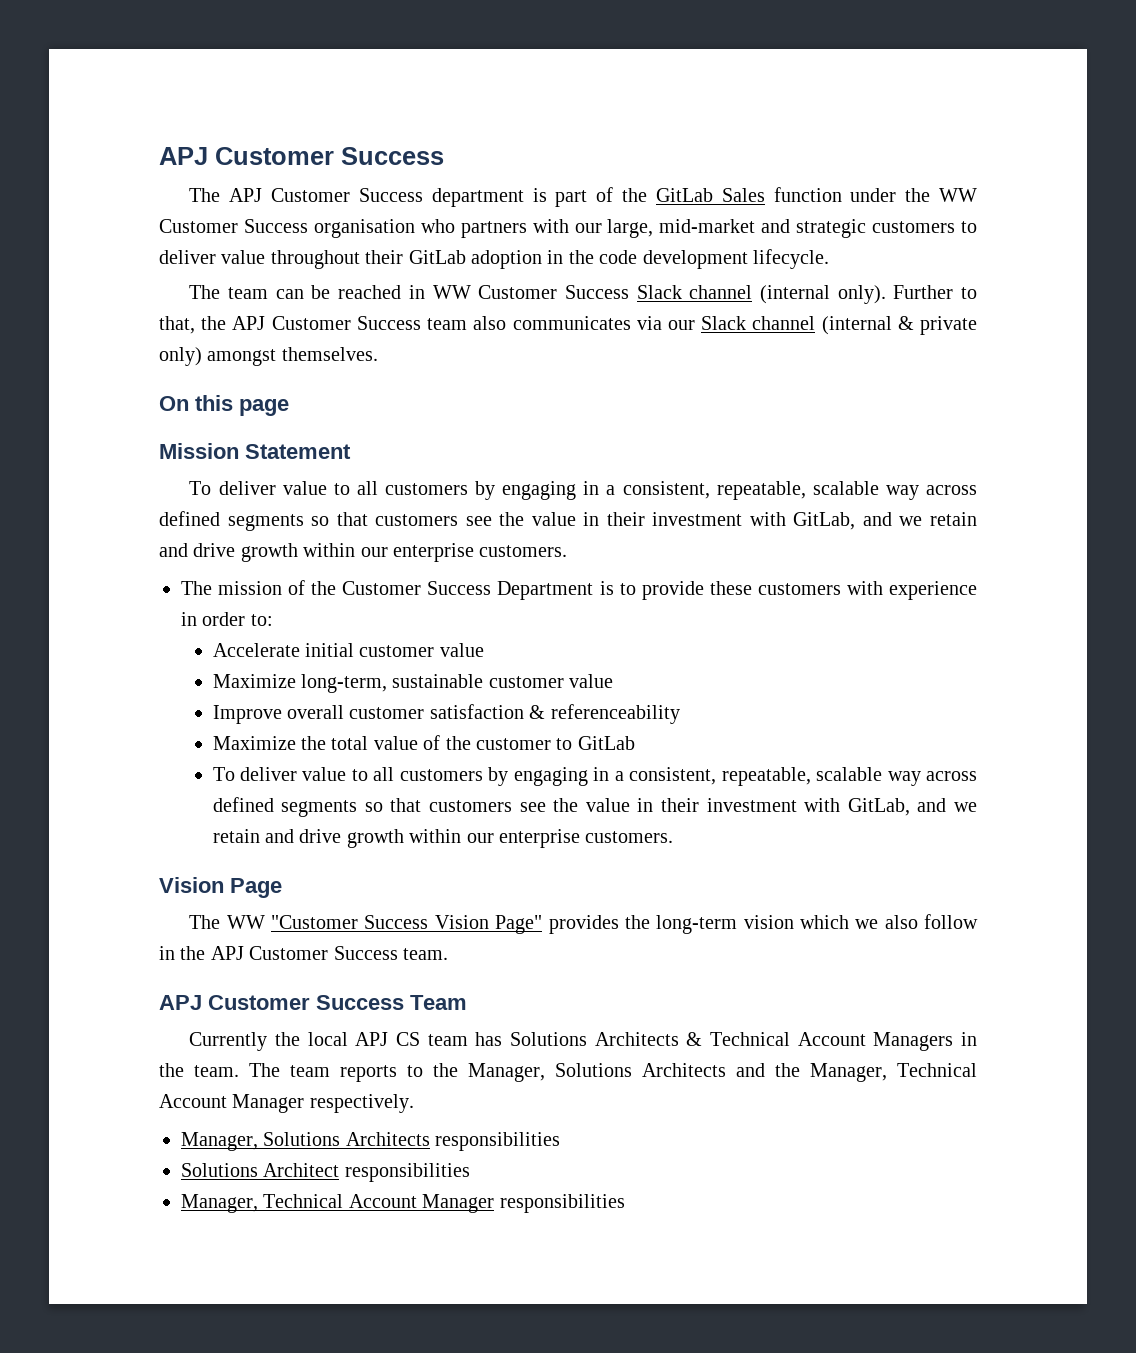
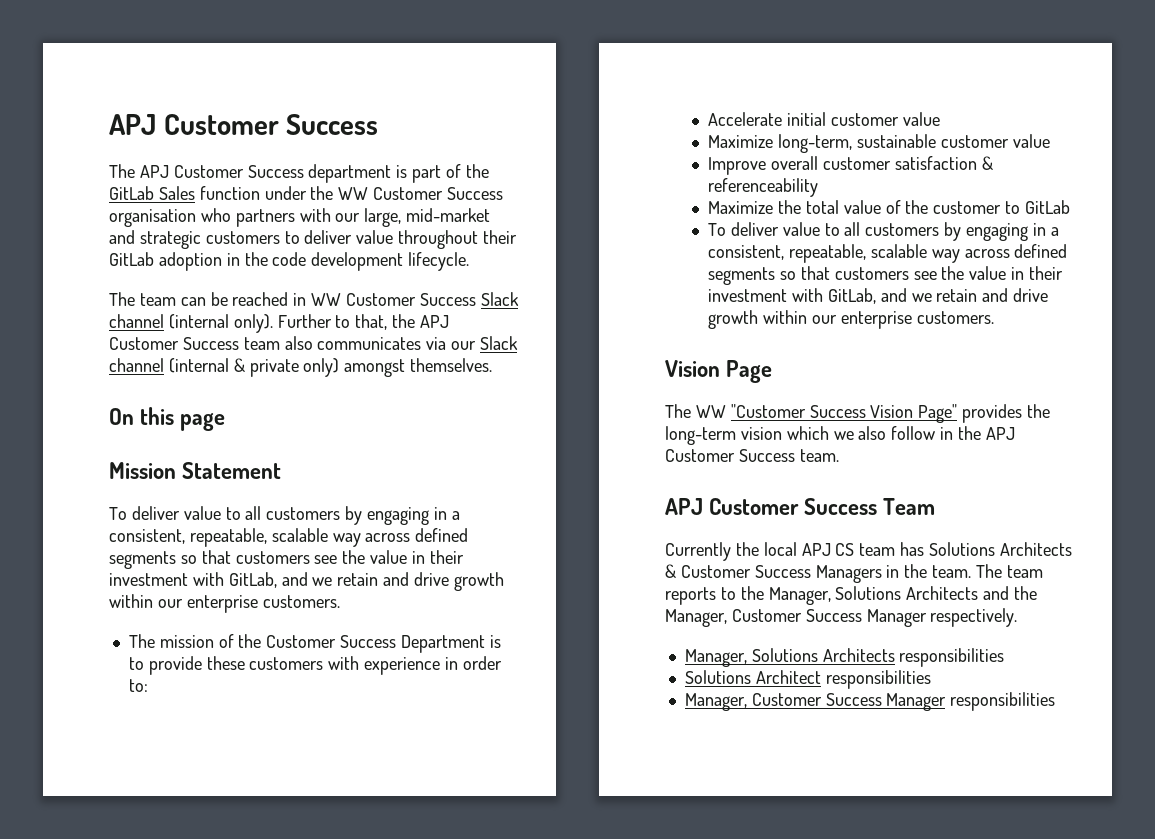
- Currently the local APJ CS team has Solutions Architects & Technical Account Managers in the team.
+ Currently the local APJ CS team has Solutions Architects & Customer Success Managers in the team.
- The team reports to the Manager, Solutions Architects and the Manager, Technical Account Manager respectively.
+ The team reports to the Manager, Solutions Architects and the Manager, Customer Success Manager respectively.
- Manager, Technical Account Manager responsibilities
+ Manager, Customer Success Manager responsibilities

